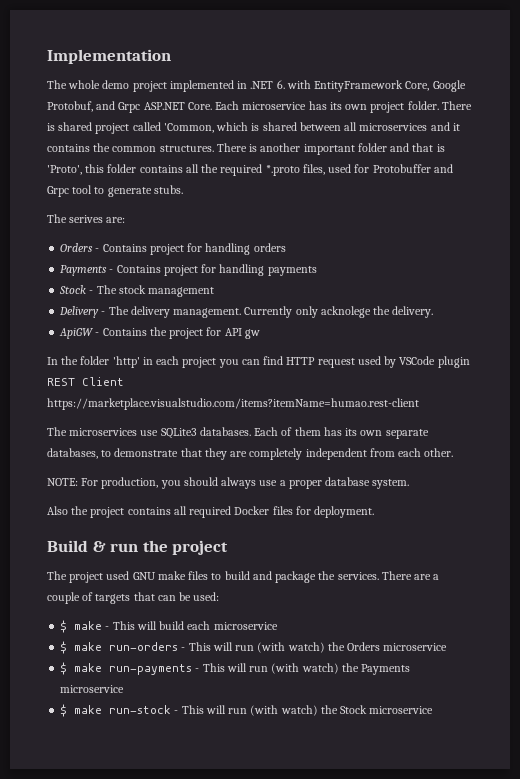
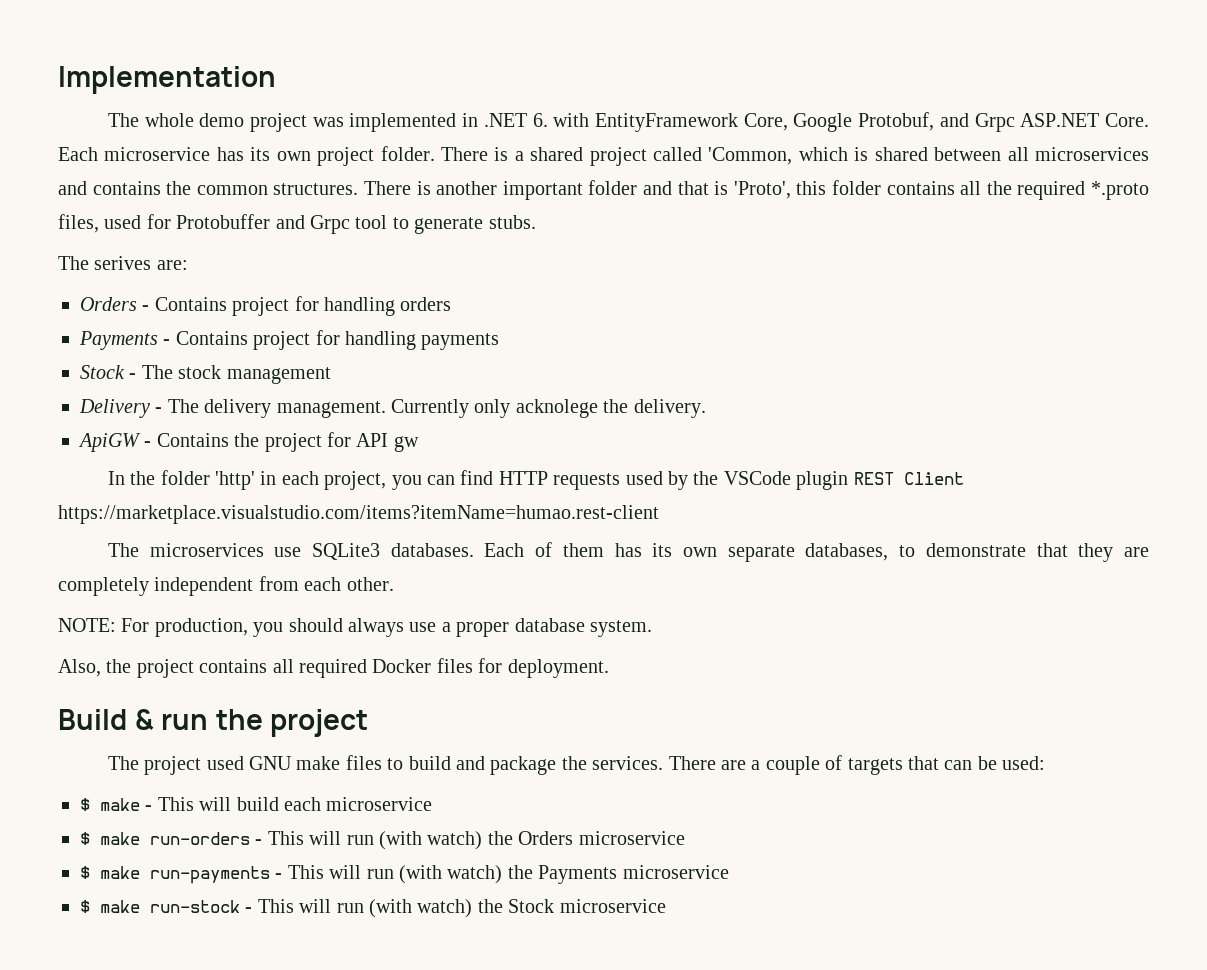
- The whole demo project implemented in .NET 6. with EntityFramework Core, Google Protobuf, and Grpc ASP.NET Core.
+ The whole demo project was implemented in .NET 6. with EntityFramework Core, Google Protobuf, and Grpc ASP.NET Core.
- There is shared project called 'Common, which is shared between all microservices and it contains the common structures.
+ There is a shared project called 'Common, which is shared between all microservices and contains the common structures.
- In the folder 'http' in each project you can find HTTP request used by VSCode plugin REST Client https://marketplace.visualstudio.com/items?itemName=humao.rest-client
+ In the folder 'http' in each project, you can find HTTP requests used by the VSCode plugin REST Client https://marketplace.visualstudio.com/items?itemName=humao.rest-client
- Also the project contains all required Docker files for deployment.
+ Also, the project contains all required Docker files for deployment.

